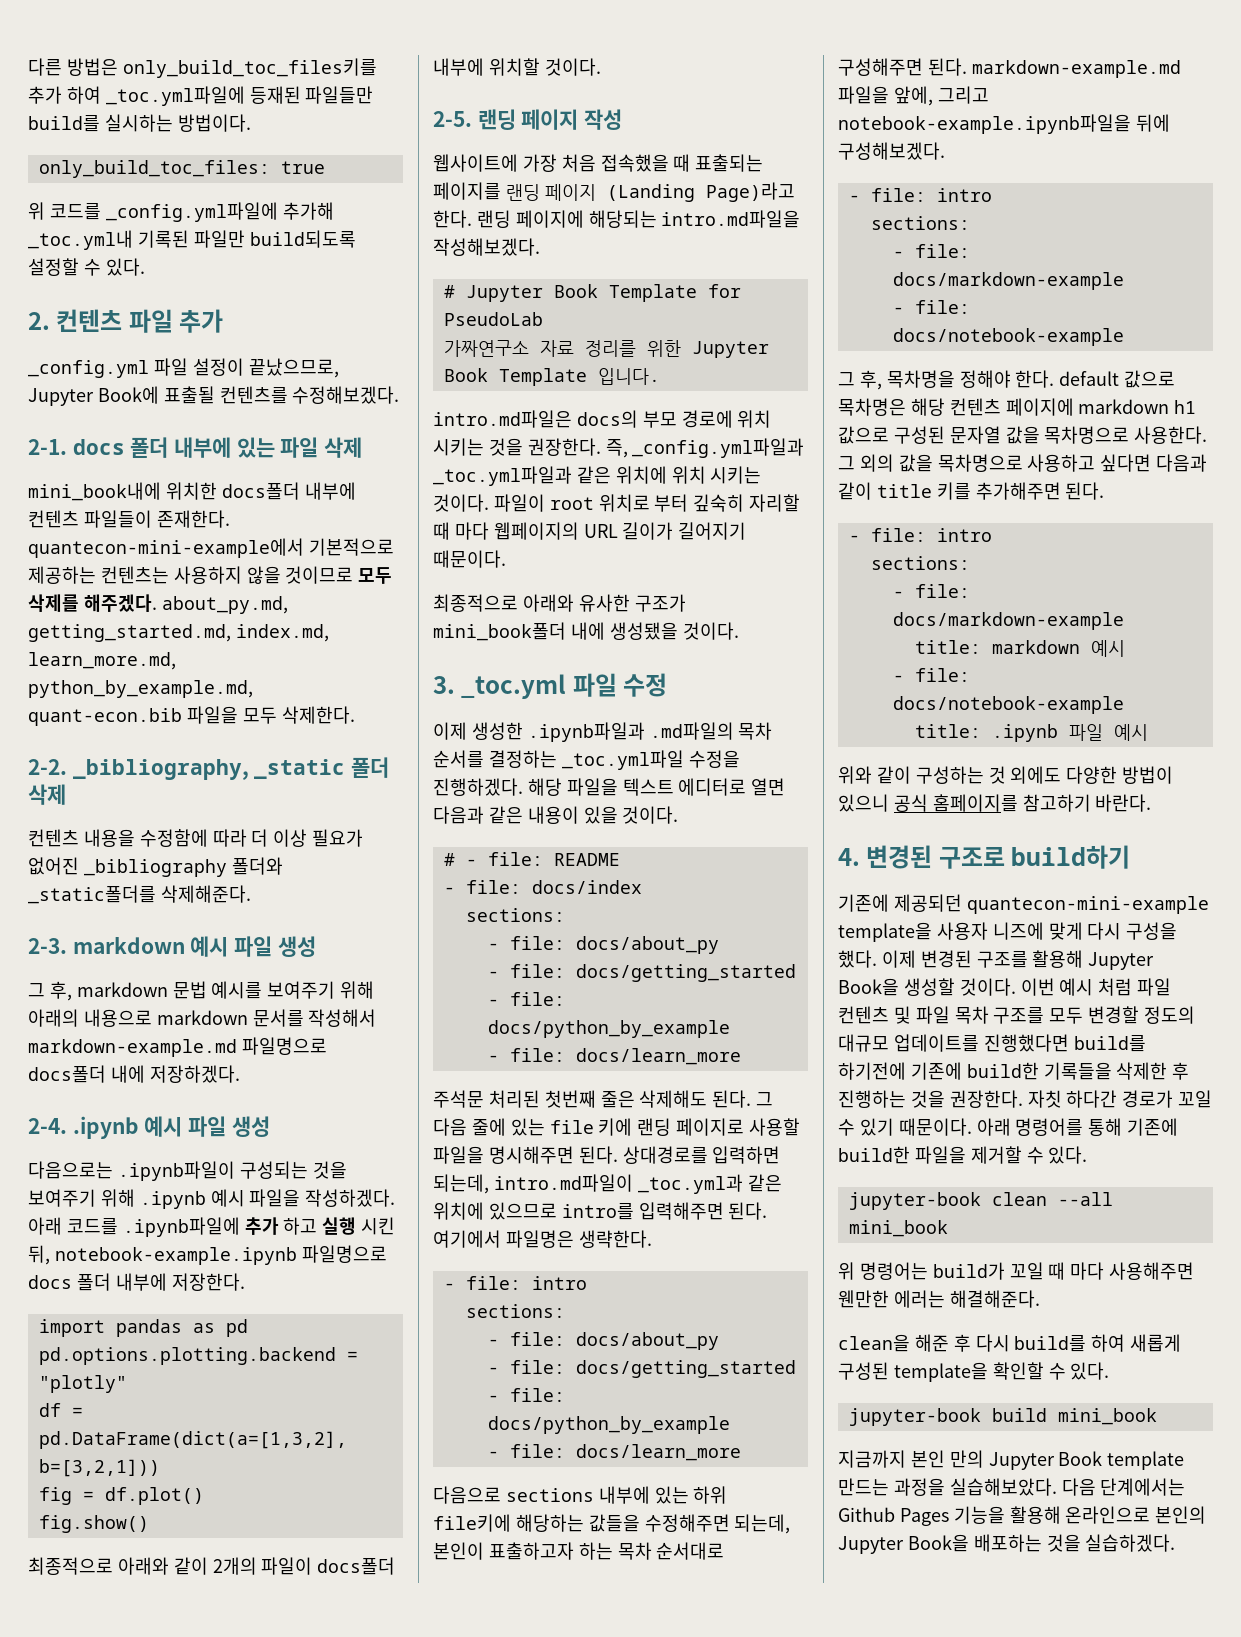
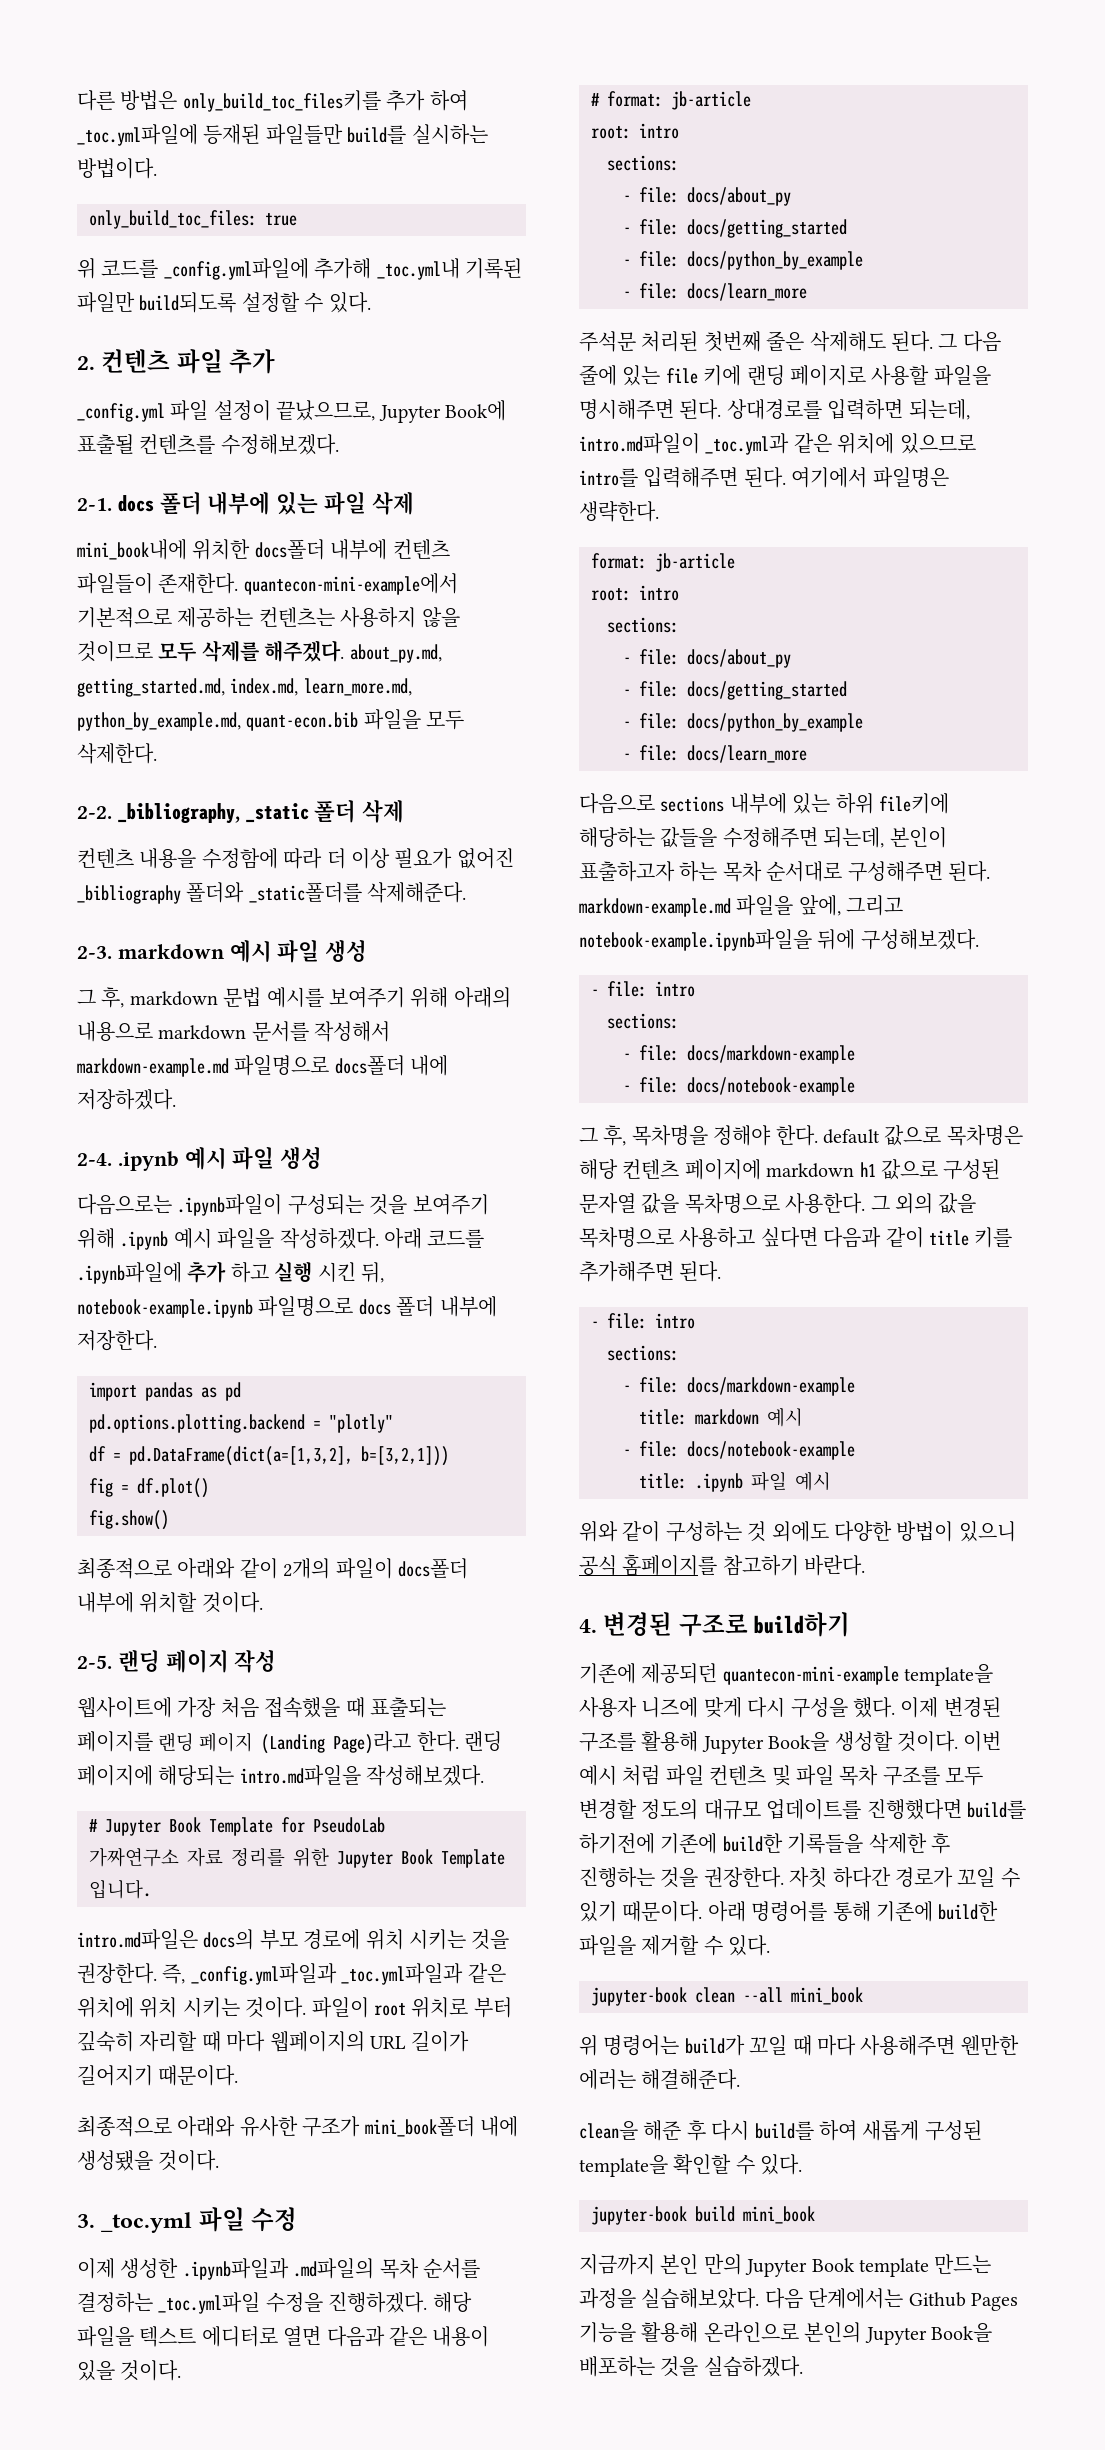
- # - file: README
- - file: docs/index
+ # format: jb-article
+ root: intro
  여기에서 파일명은 생략한다.
- - file: intro
+ format: jb-article
+ root: intro

